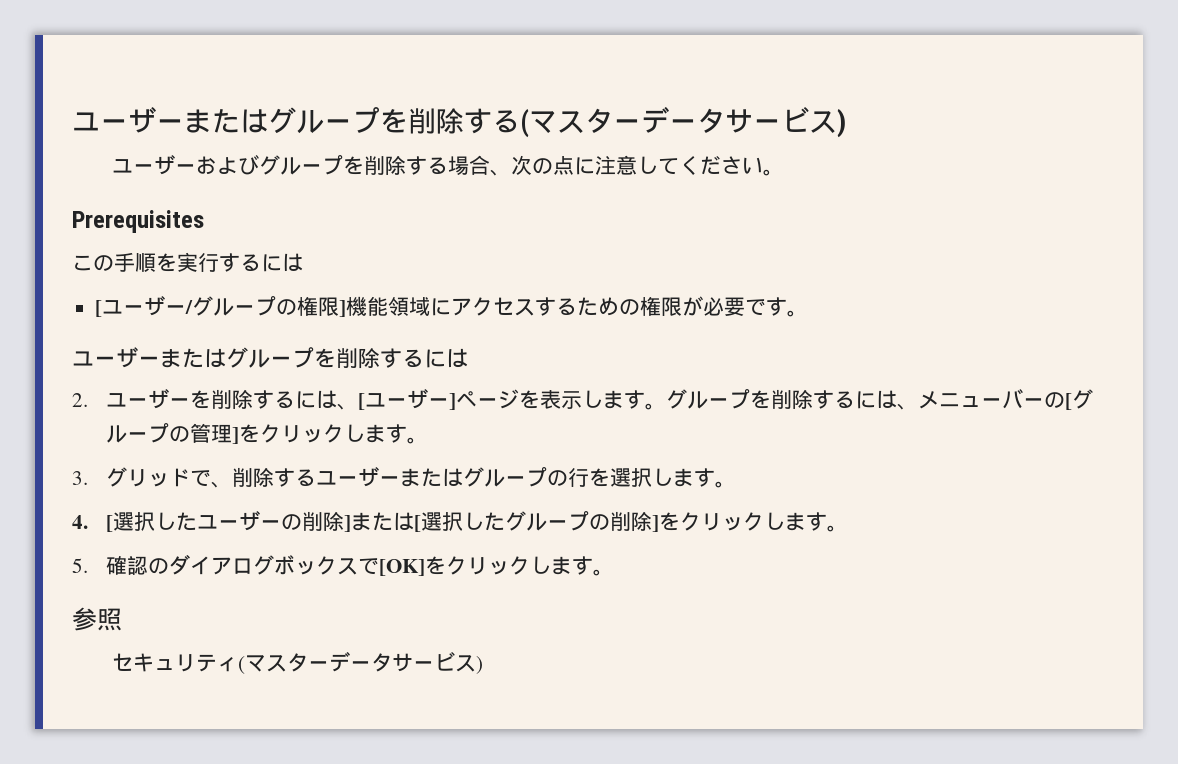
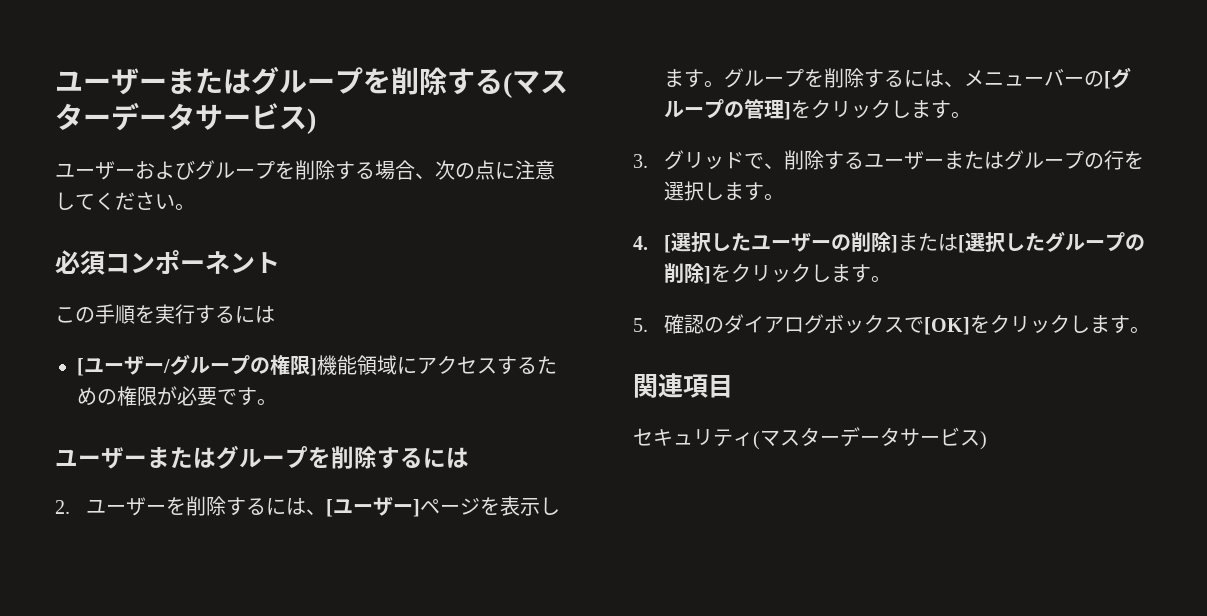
- Prerequisites
+ 必須コンポーネント
- 参照
+ 関連項目

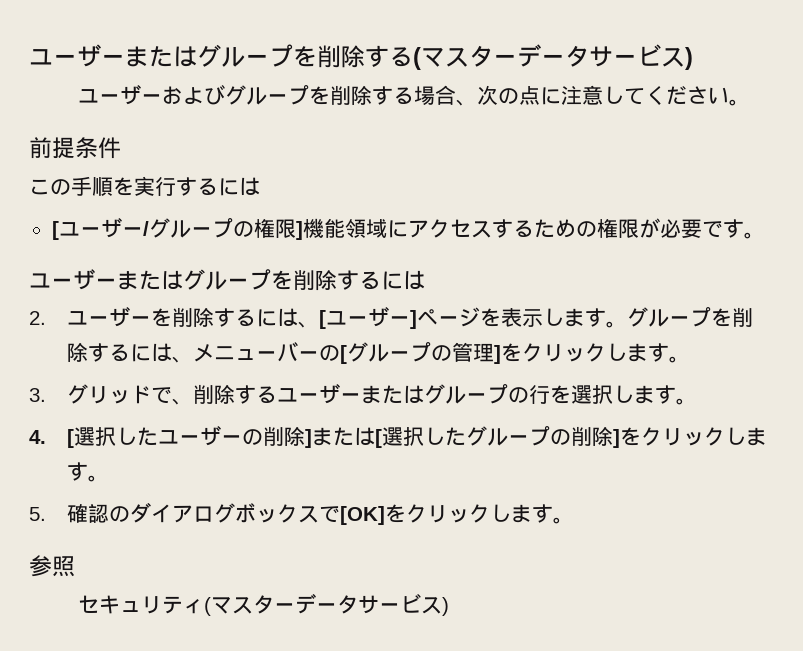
- 必須コンポーネント
+ 前提条件
- 関連項目
+ 参照

